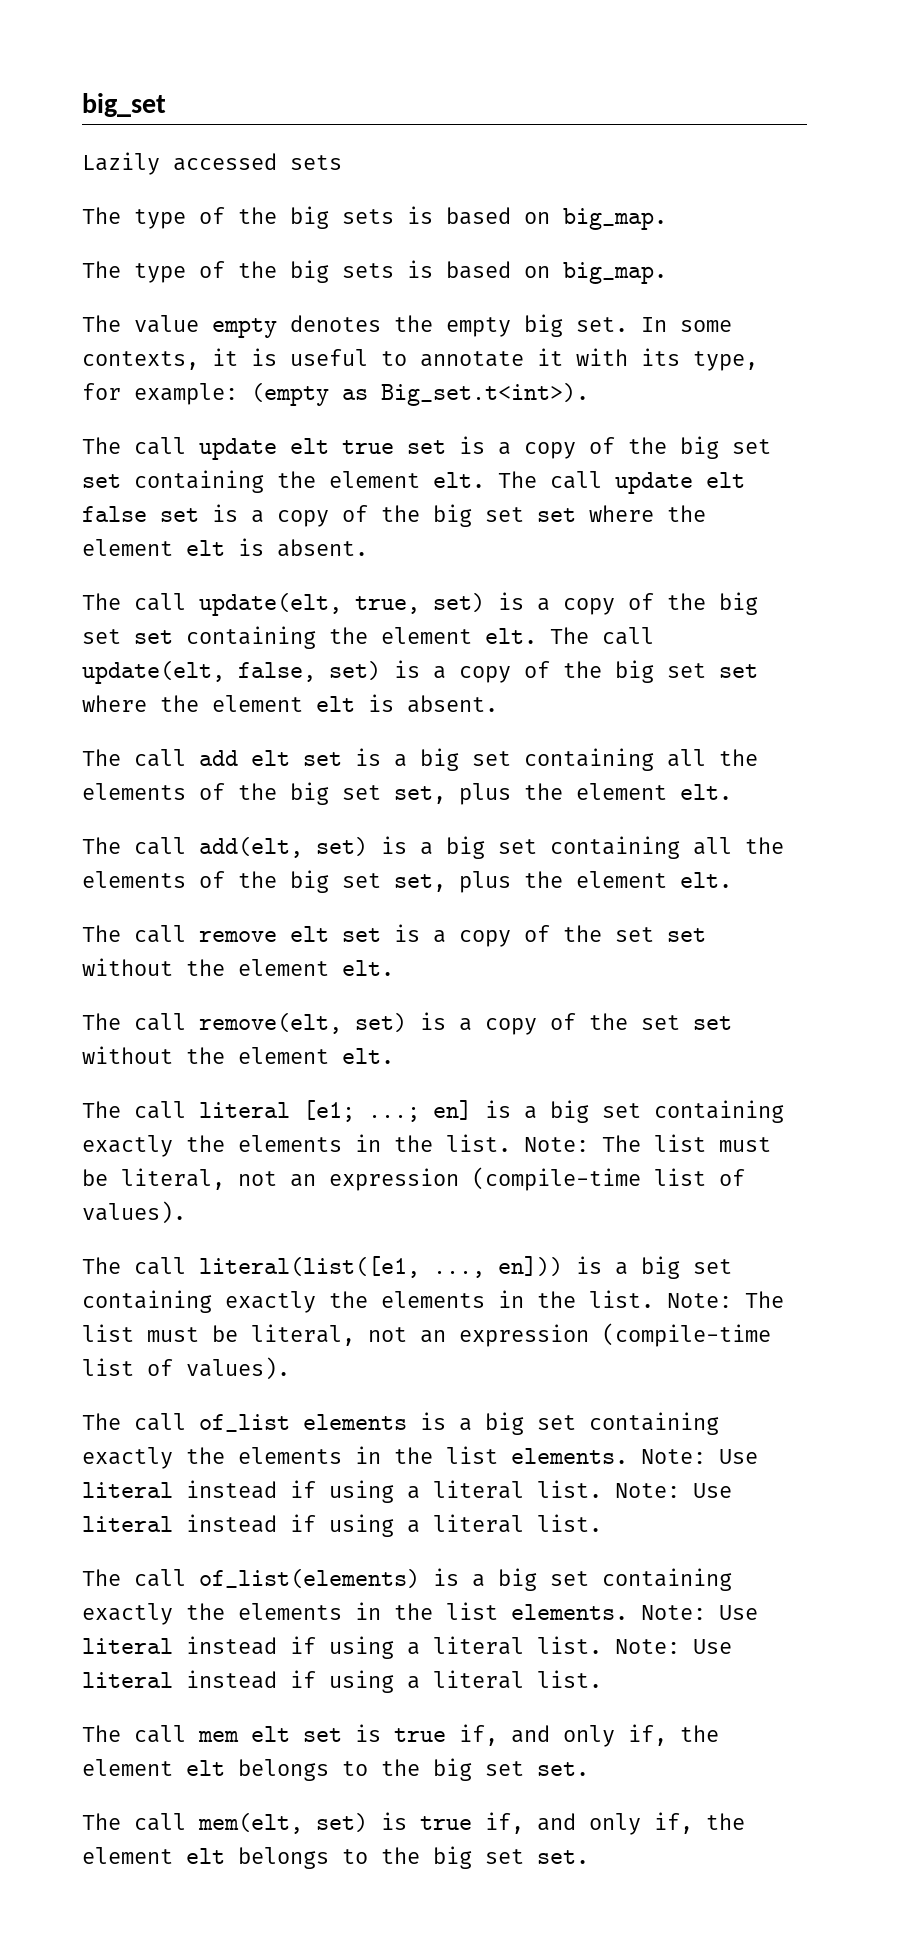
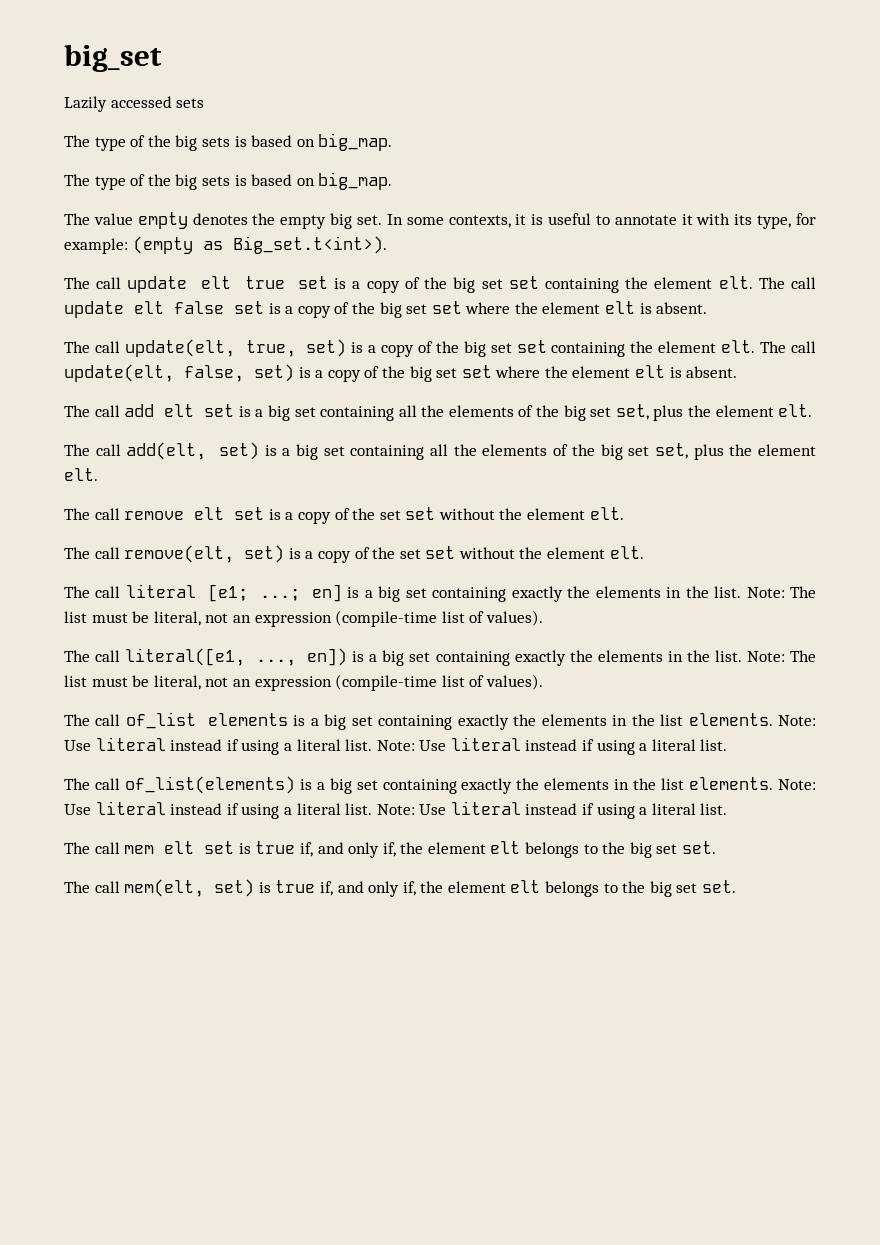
- The call literal(list([e1, ..., en])) is a big set containing exactly the elements in the list.
+ The call literal([e1, ..., en]) is a big set containing exactly the elements in the list.

